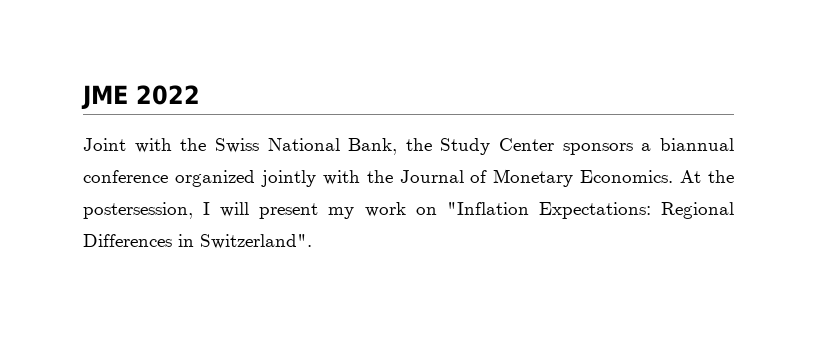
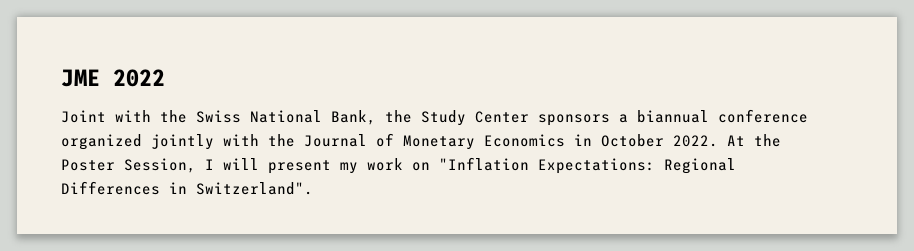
- Joint with the Swiss National Bank, the Study Center sponsors a biannual conference organized jointly with the Journal of Monetary Economics. At the postersession, I will present my work on "Inflation Expectations: Regional Differences in Switzerland".
+ Joint with the Swiss National Bank, the Study Center sponsors a biannual conference organized jointly with the Journal of Monetary Economics in October 2022. At the Poster Session, I will present my work on "Inflation Expectations: Regional Differences in Switzerland".

